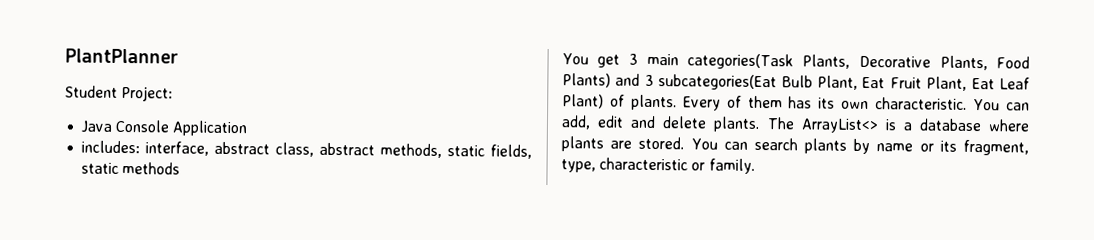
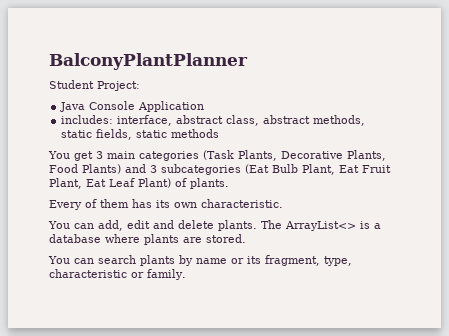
- PlantPlanner
+ BalconyPlantPlanner
- You get 3 main categories(Task Plants, Decorative Plants, Food Plants) and 3 subcategories(Eat Bulb Plant, Eat Fruit Plant, Eat Leaf Plant) of plants. Every of them has its own characteristic. You can add, edit and delete plants.
+ You get 3 main categories (Task Plants, Decorative Plants, Food Plants) and 3 subcategories (Eat Bulb Plant, Eat Fruit Plant, Eat Leaf Plant) of plants.
+ Every of them has its own characteristic.
+ You can add, edit and delete plants.
- The ArrayList<> is a database where plants are stored. You can search plants by name or its fragment, type, characteristic or family.
+ The ArrayList<> is a database where plants are stored.
+ You can search plants by name or its fragment, type, characteristic or family.

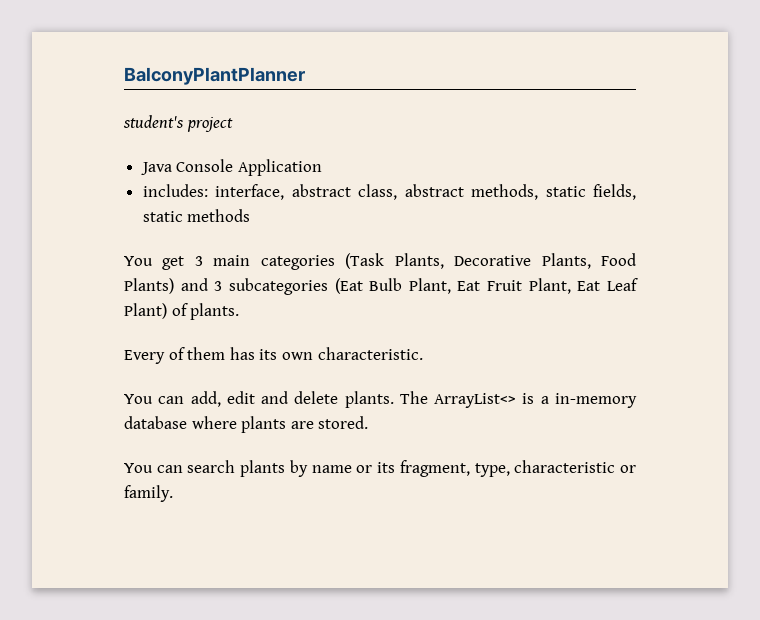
- Student Project:
+ student's project
- The ArrayList<> is a database where plants are stored.
+ The ArrayList<> is a in-memory database where plants are stored.

